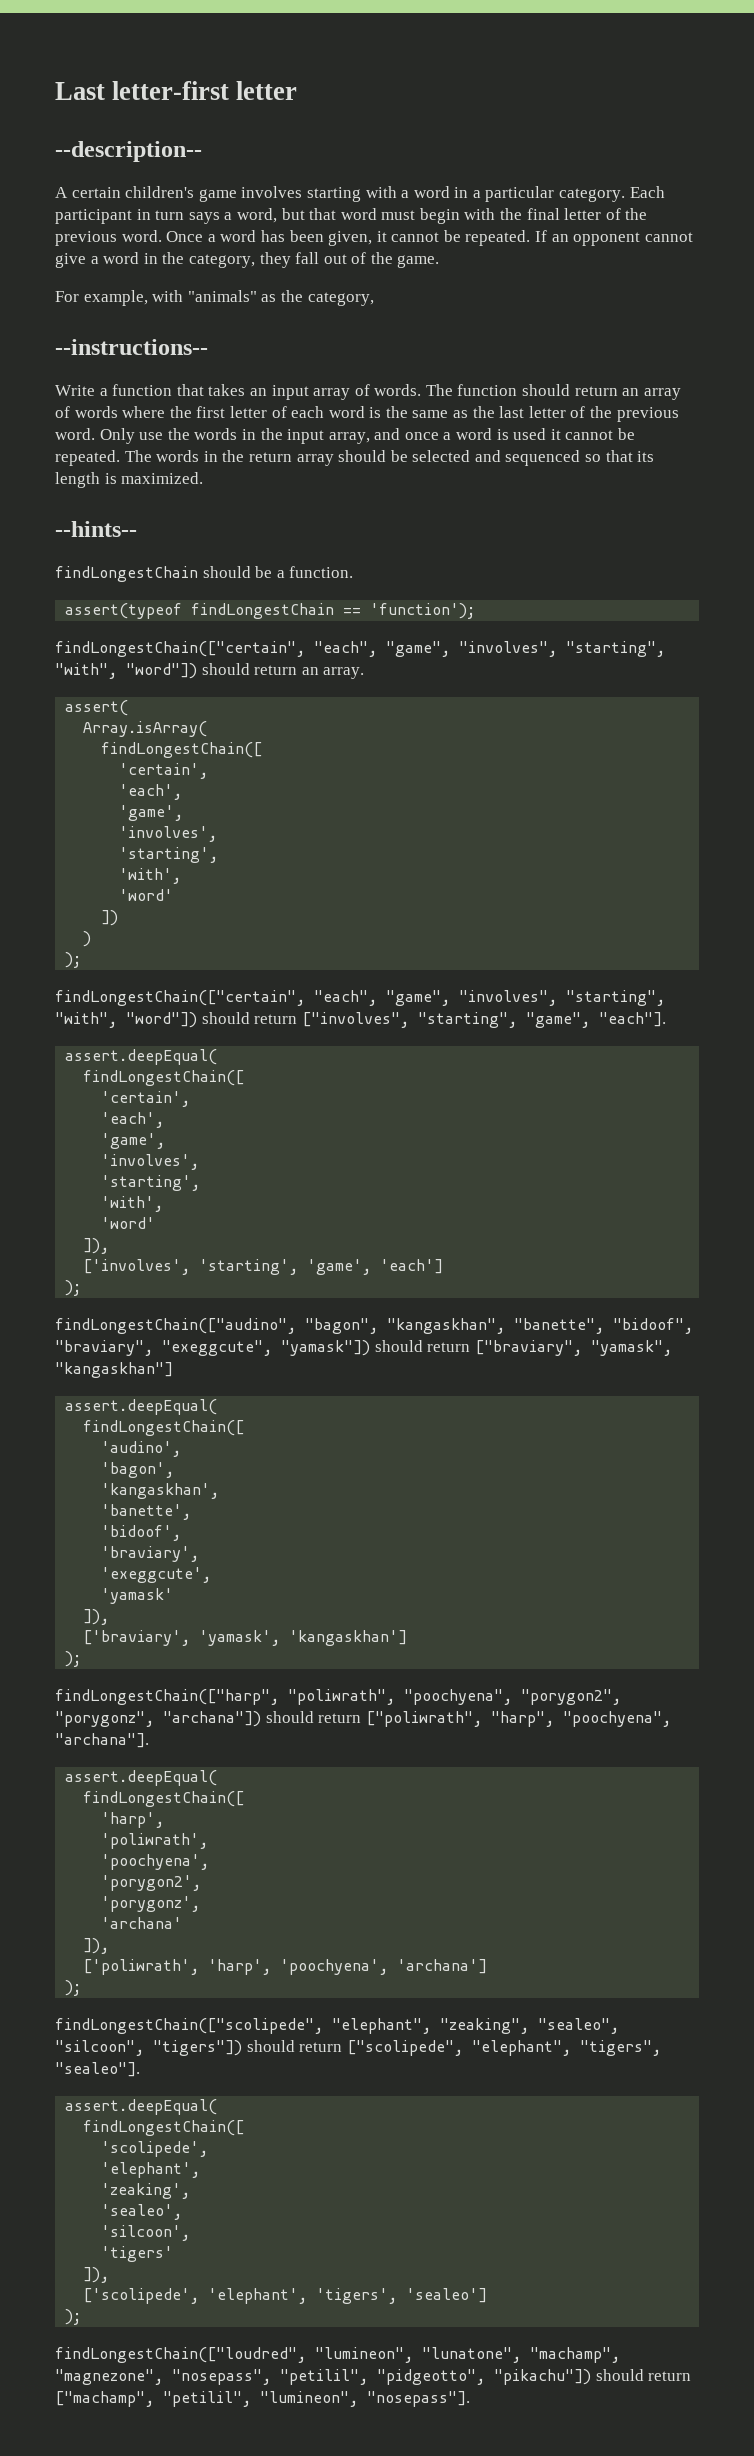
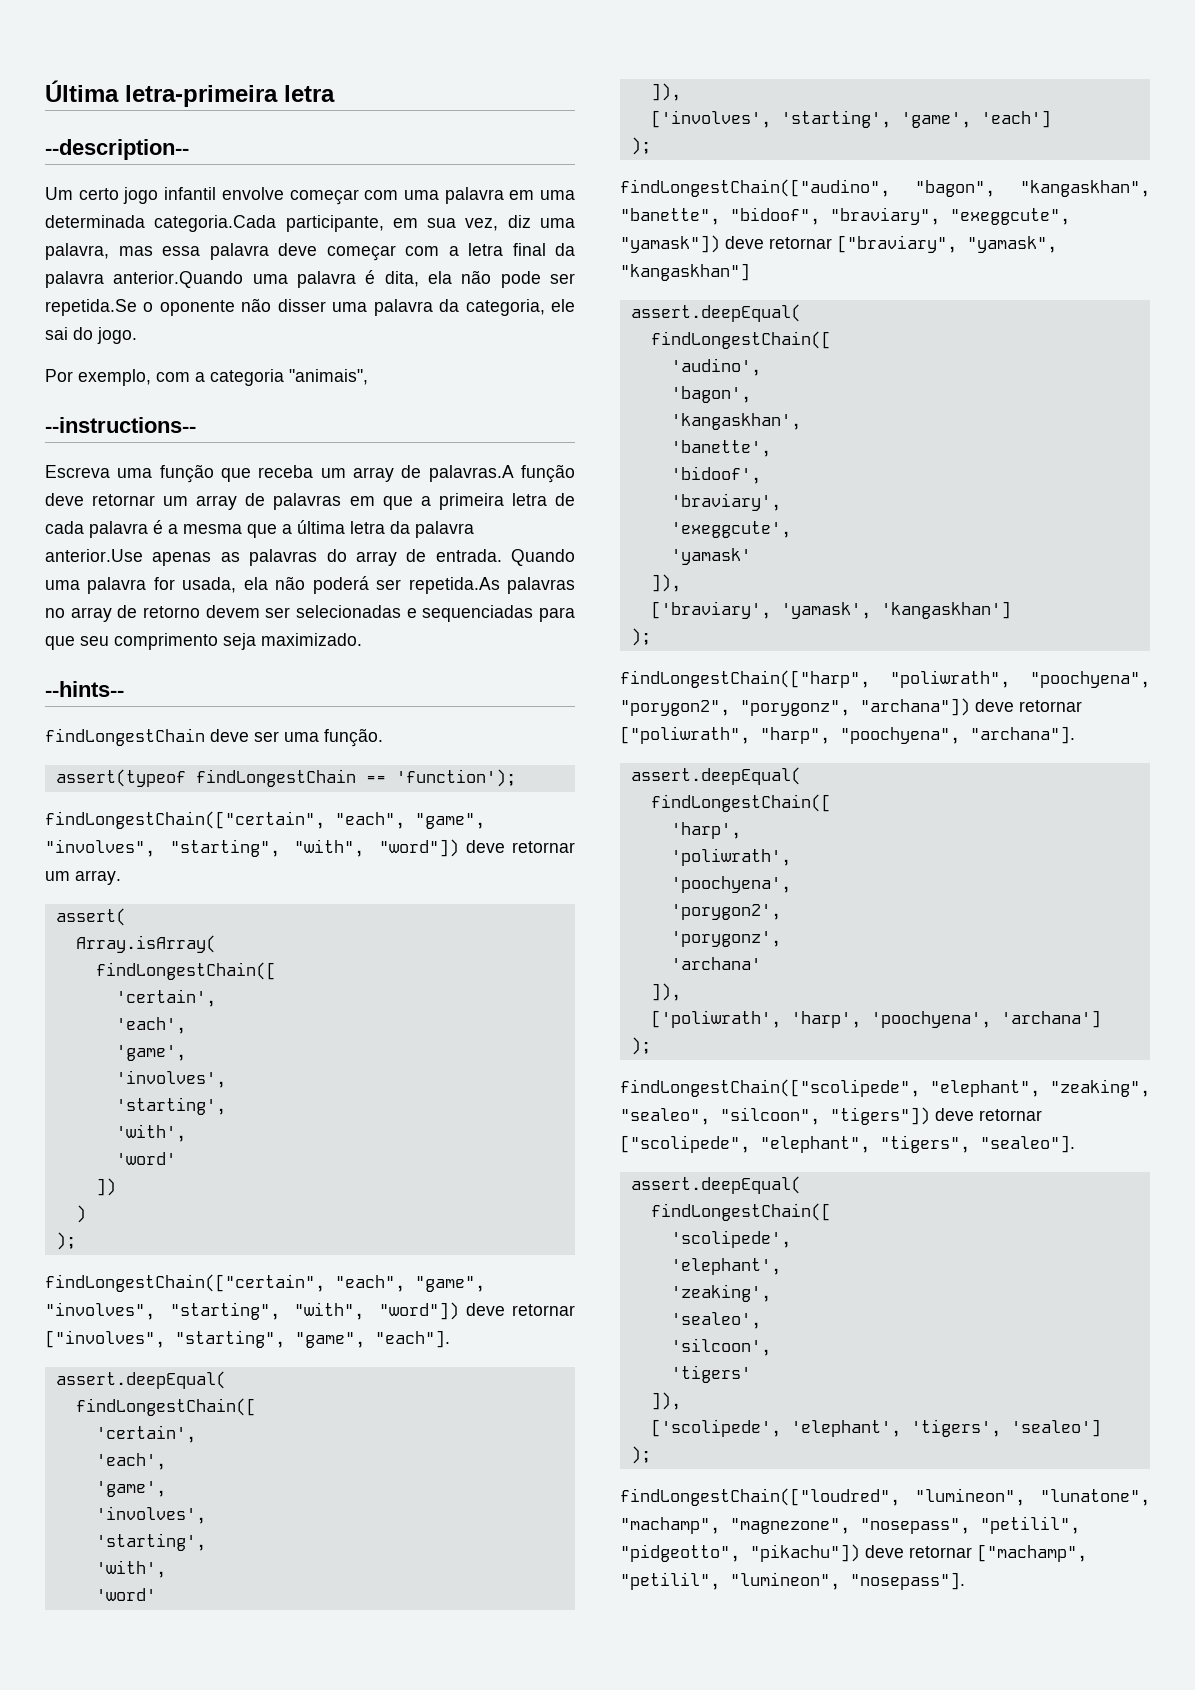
- Last letter-first letter
+ Última letra-primeira letra
  --description--
- A certain children's game involves starting with a word in a particular category. Each participant in turn says a word, but that word must begin with the final letter of the previous word. Once a word has been given, it cannot be repeated. If an opponent cannot give a word in the category, they fall out of the game.
- For example, with "animals" as the category,
+ Um certo jogo infantil envolve começar com uma palavra em uma determinada categoria.Cada participante, em sua vez, diz uma palavra, mas essa palavra deve começar com a letra final da palavra anterior.Quando uma palavra é dita, ela não pode ser repetida.Se o oponente não disser uma palavra da categoria, ele sai do jogo.
+ Por exemplo, com a categoria "animais",
  --instructions--
- Write a function that takes an input array of words. The function should return an array of words where the first letter of each word is the same as the last letter of the previous word. Only use the words in the input array, and once a word is used it cannot be repeated. The words in the return array should be selected and sequenced so that its length is maximized.
+ Escreva uma função que receba um array de palavras.A função deve retornar um array de palavras em que a primeira letra de cada palavra é a mesma que a última letra da palavra anterior.Use apenas as palavras do array de entrada. Quando uma palavra for usada, ela não poderá ser repetida.As palavras no array de retorno devem ser selecionadas e sequenciadas para que seu comprimento seja maximizado.
  --hints--
- findLongestChain should be a function.
+ findLongestChain deve ser uma função.
- findLongestChain(["certain", "each", "game", "involves", "starting", "with", "word"]) should return an array.
+ findLongestChain(["certain", "each", "game", "involves", "starting", "with", "word"]) deve retornar um array.
- findLongestChain(["certain", "each", "game", "involves", "starting", "with", "word"]) should return ["involves", "starting", "game", "each"].
+ findLongestChain(["certain", "each", "game", "involves", "starting", "with", "word"]) deve retornar ["involves", "starting", "game", "each"].
- findLongestChain(["audino", "bagon", "kangaskhan", "banette", "bidoof", "braviary", "exeggcute", "yamask"]) should return ["braviary", "yamask", "kangaskhan"]
+ findLongestChain(["audino", "bagon", "kangaskhan", "banette", "bidoof", "braviary", "exeggcute", "yamask"]) deve retornar ["braviary", "yamask", "kangaskhan"]
- findLongestChain(["harp", "poliwrath", "poochyena", "porygon2", "porygonz", "archana"]) should return ["poliwrath", "harp", "poochyena", "archana"].
+ findLongestChain(["harp", "poliwrath", "poochyena", "porygon2", "porygonz", "archana"]) deve retornar ["poliwrath", "harp", "poochyena", "archana"].
- findLongestChain(["scolipede", "elephant", "zeaking", "sealeo", "silcoon", "tigers"]) should return ["scolipede", "elephant", "tigers", "sealeo"].
+ findLongestChain(["scolipede", "elephant", "zeaking", "sealeo", "silcoon", "tigers"]) deve retornar ["scolipede", "elephant", "tigers", "sealeo"].
- findLongestChain(["loudred", "lumineon", "lunatone", "machamp", "magnezone", "nosepass", "petilil", "pidgeotto", "pikachu"]) should return ["machamp", "petilil", "lumineon", "nosepass"].
+ findLongestChain(["loudred", "lumineon", "lunatone", "machamp", "magnezone", "nosepass", "petilil", "pidgeotto", "pikachu"]) deve retornar ["machamp", "petilil", "lumineon", "nosepass"].

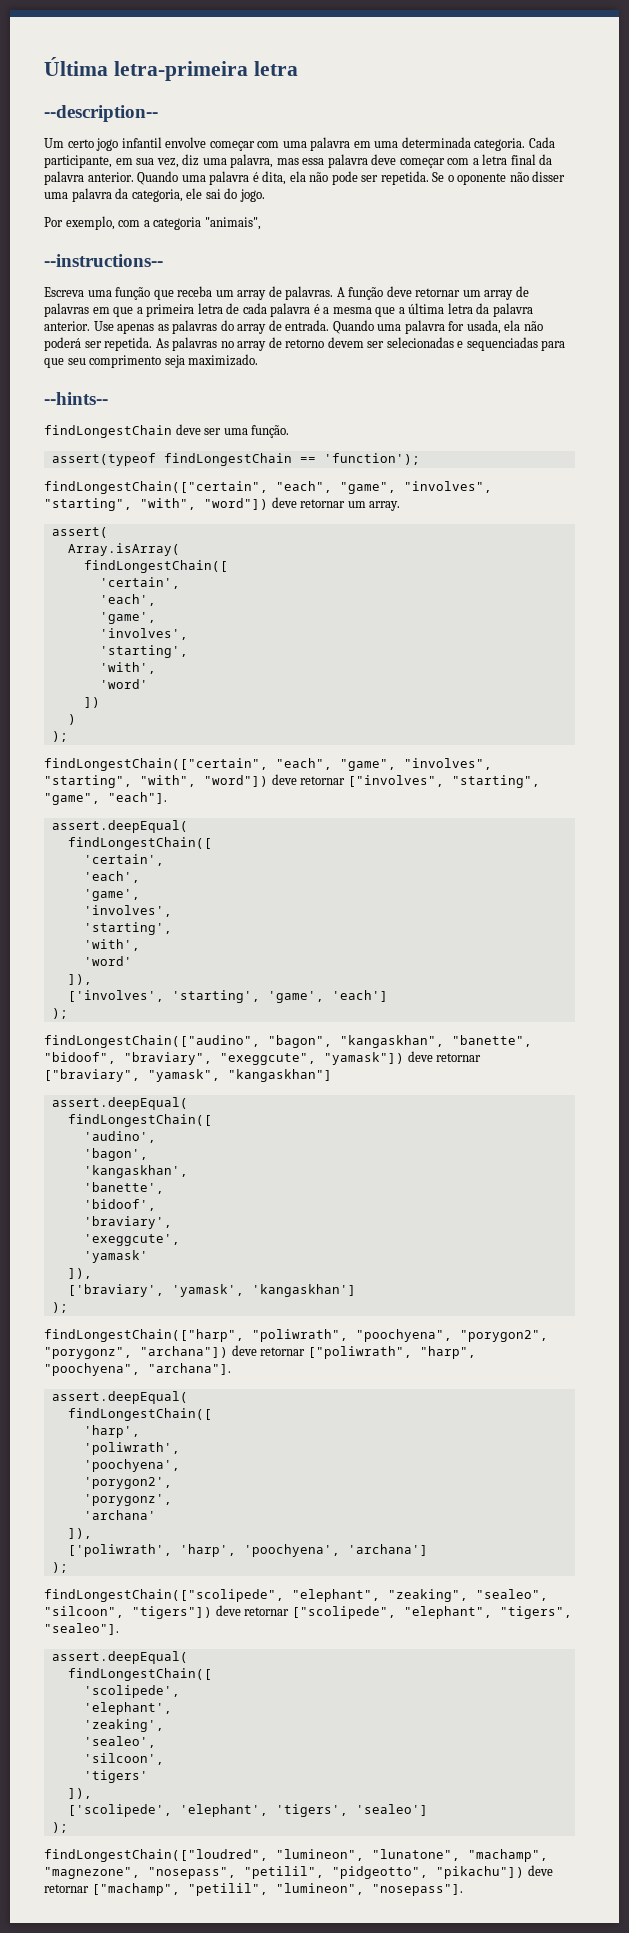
- Um certo jogo infantil envolve começar com uma palavra em uma determinada categoria.Cada participante, em sua vez, diz uma palavra, mas essa palavra deve começar com a letra final da palavra anterior.Quando uma palavra é dita, ela não pode ser repetida.Se o oponente não disser uma palavra da categoria, ele sai do jogo.
+ Um certo jogo infantil envolve começar com uma palavra em uma determinada categoria. Cada participante, em sua vez, diz uma palavra, mas essa palavra deve começar com a letra final da palavra anterior. Quando uma palavra é dita, ela não pode ser repetida. Se o oponente não disser uma palavra da categoria, ele sai do jogo.
- Escreva uma função que receba um array de palavras.A função deve retornar um array de palavras em que a primeira letra de cada palavra é a mesma que a última letra da palavra anterior.Use apenas as palavras do array de entrada.
+ Escreva uma função que receba um array de palavras. A função deve retornar um array de palavras em que a primeira letra de cada palavra é a mesma que a última letra da palavra anterior. Use apenas as palavras do array de entrada.
- Quando uma palavra for usada, ela não poderá ser repetida.As palavras no array de retorno devem ser selecionadas e sequenciadas para que seu comprimento seja maximizado.
+ Quando uma palavra for usada, ela não poderá ser repetida. As palavras no array de retorno devem ser selecionadas e sequenciadas para que seu comprimento seja maximizado.

